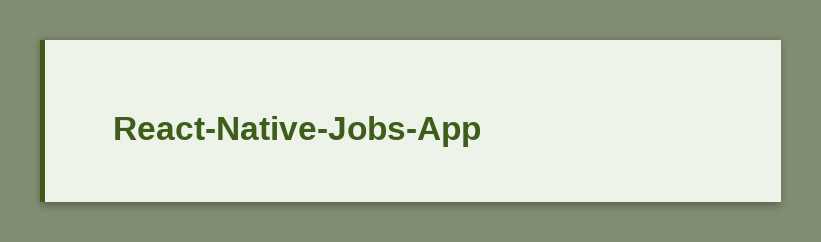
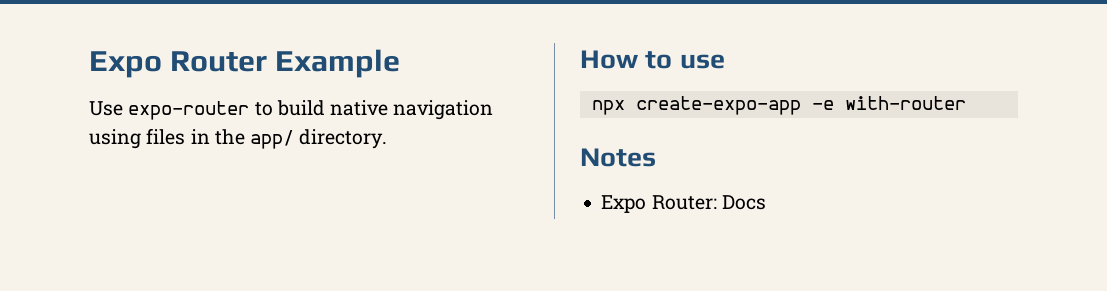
- React-Native-Jobs-App
+ Expo Router Example
+ Use expo-router to build native navigation using files in the app/ directory.
+ How to use
+ npx create-expo-app -e with-router
+ Notes
+ Expo Router: Docs

